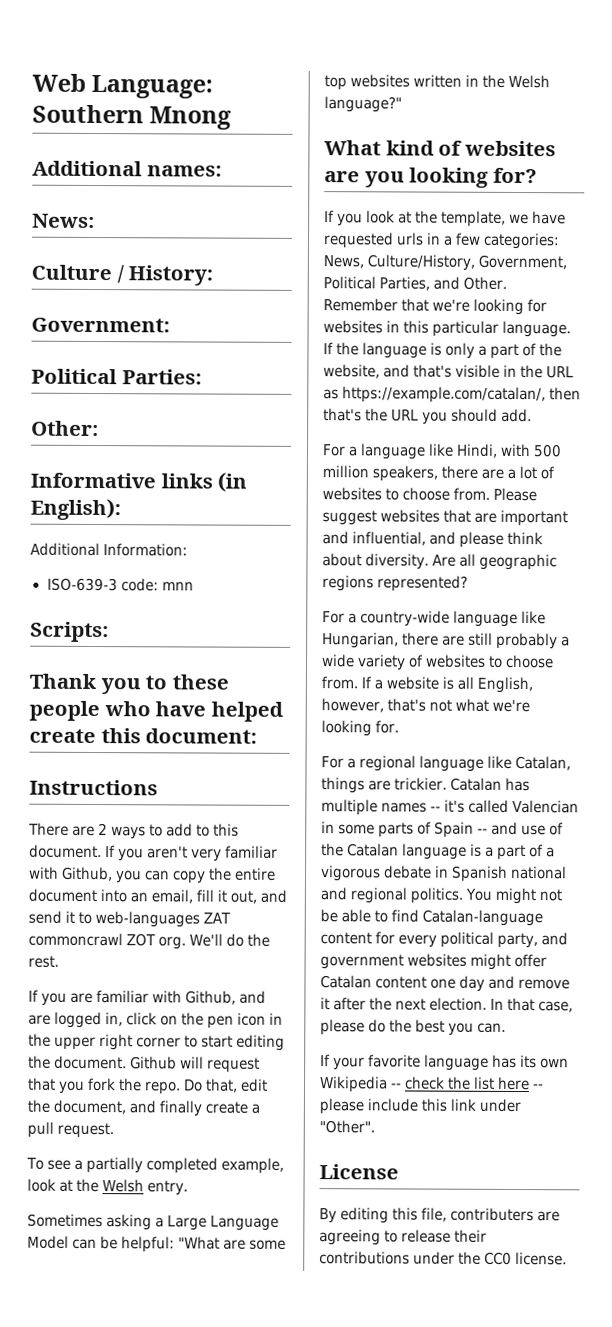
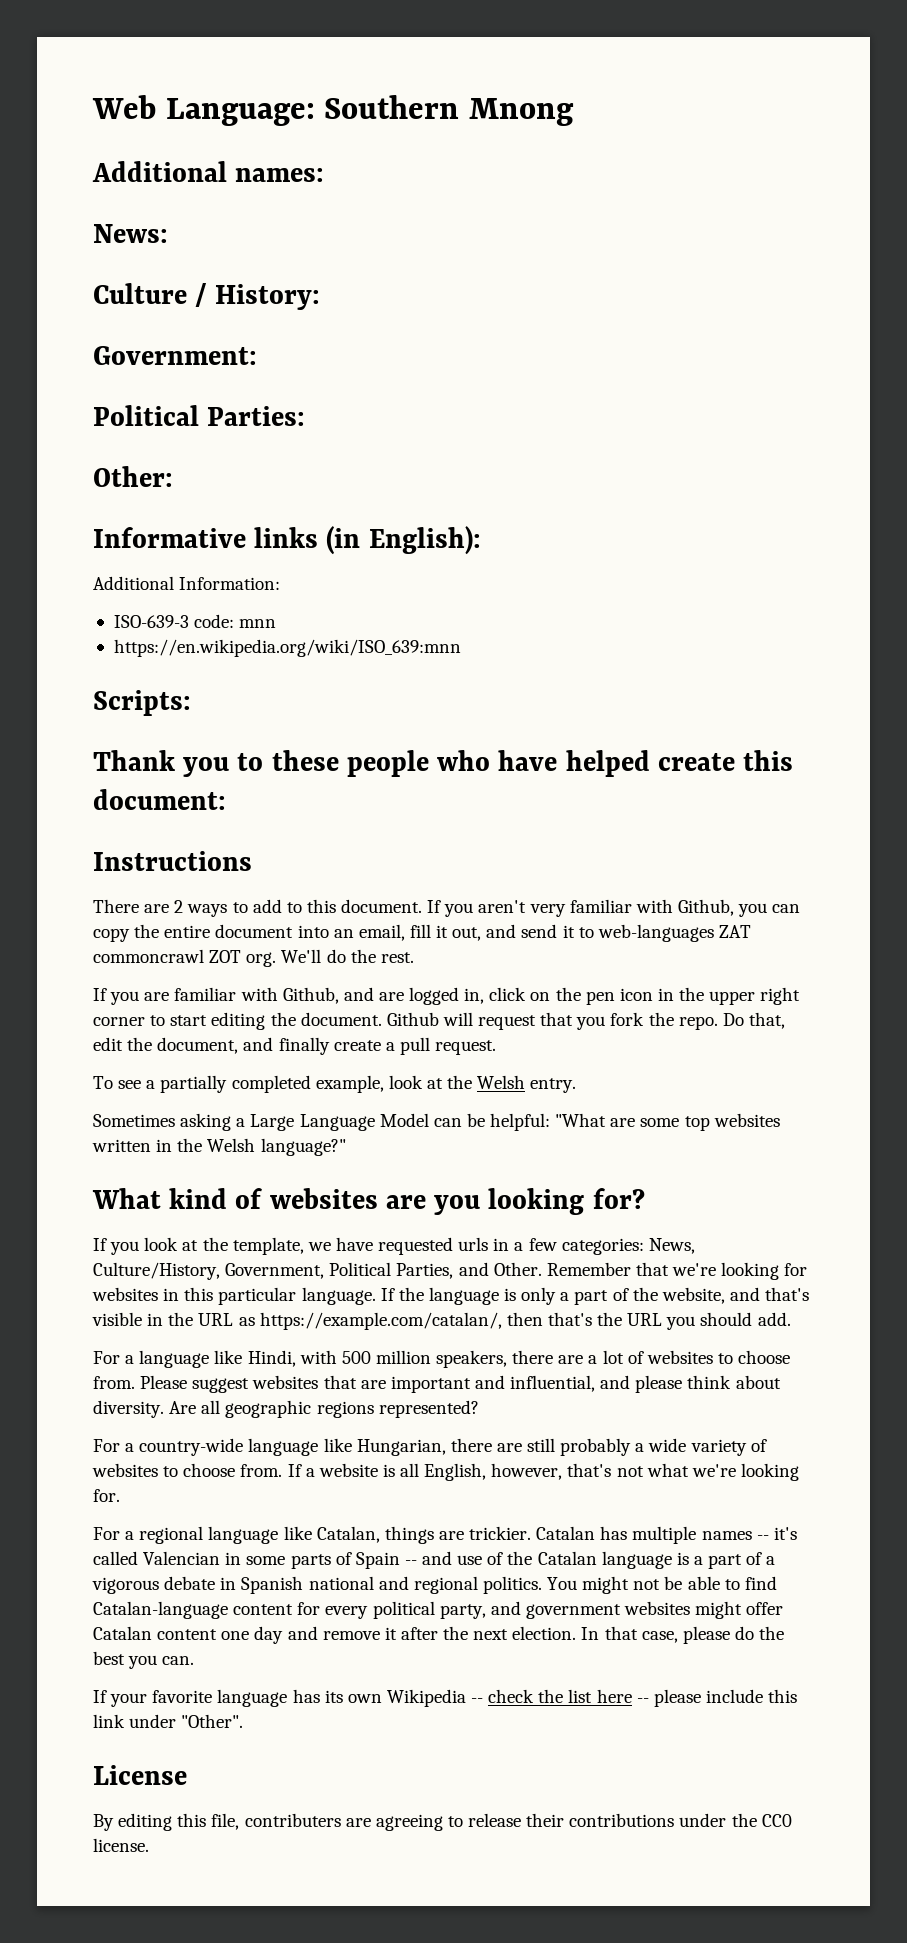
+ https://en.wikipedia.org/wiki/ISO_639:mnn

